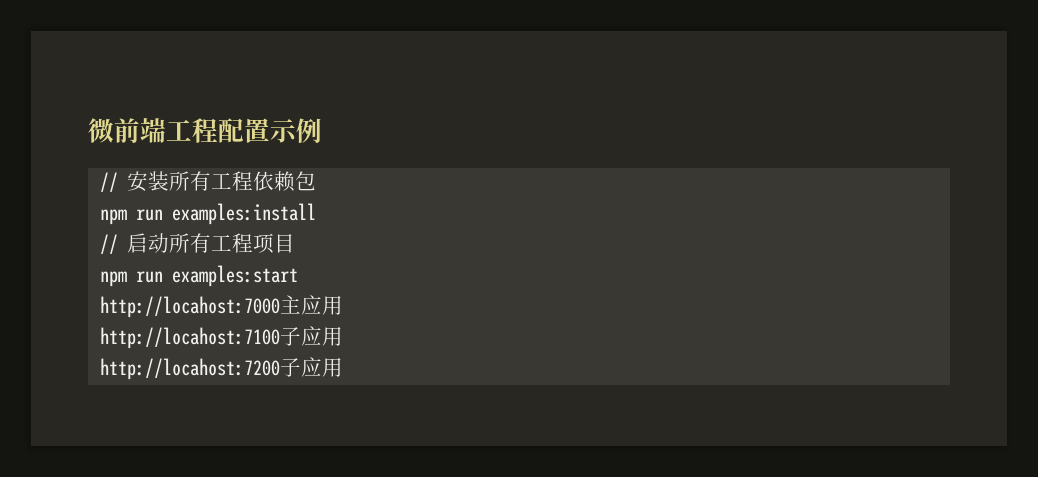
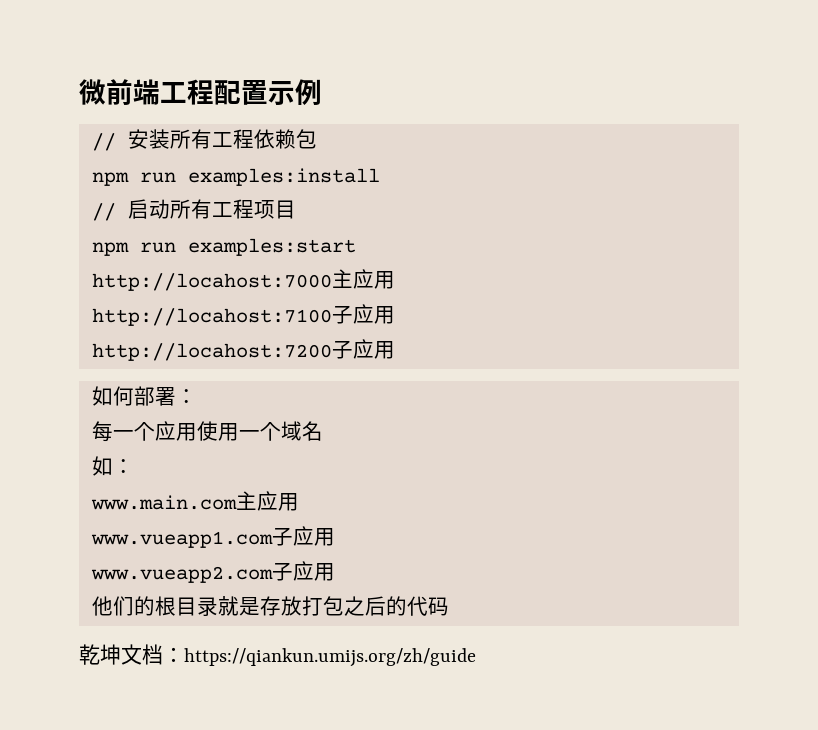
+ 如何部署：
+ 每一个应用使用一个域名
+ 如：
+ www.main.com主应用
+ www.vueapp1.com子应用
+ www.vueapp2.com子应用
+ 他们的根目录就是存放打包之后的代码
+ 乾坤文档：https://qiankun.umijs.org/zh/guide

